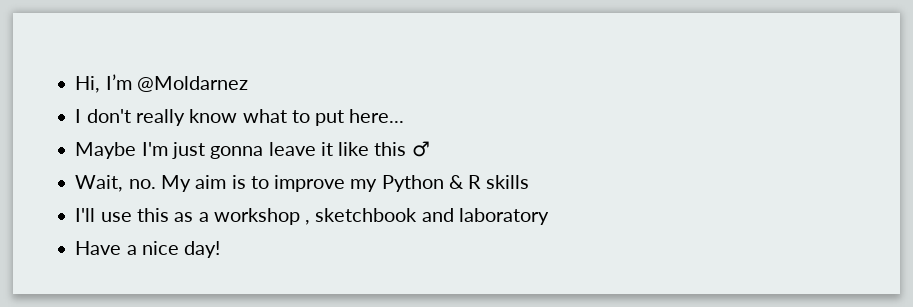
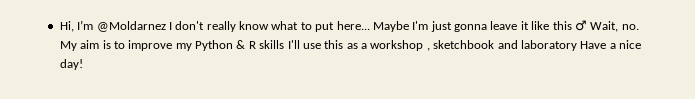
- Hi, I’m @Moldarnez
- I don't really know what to put here...
- Maybe I'm just gonna leave it like this ♂
- Wait, no. My aim is to improve my Python & R skills
- I'll use this as a workshop , sketchbook and laboratory
- Have a nice day!
+ Hi, I’m @Moldarnez I don't really know what to put here... Maybe I'm just gonna leave it like this ♂ Wait, no. My aim is to improve my Python & R skills I'll use this as a workshop , sketchbook and laboratory Have a nice day!

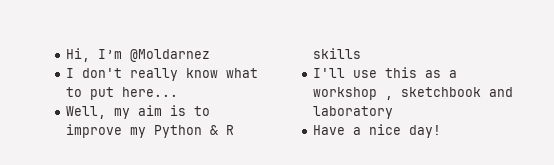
- Hi, I’m @Moldarnez I don't really know what to put here... Maybe I'm just gonna leave it like this ♂ Wait, no. My aim is to improve my Python & R skills I'll use this as a workshop , sketchbook and laboratory Have a nice day!
+ Hi, I’m @Moldarnez
+ I don't really know what to put here...
+ Well, my aim is to improve my Python & R skills
+ I'll use this as a workshop , sketchbook and laboratory
+ Have a nice day!

